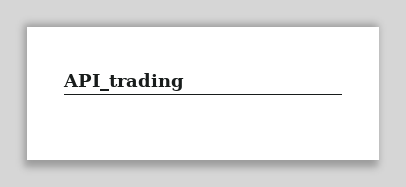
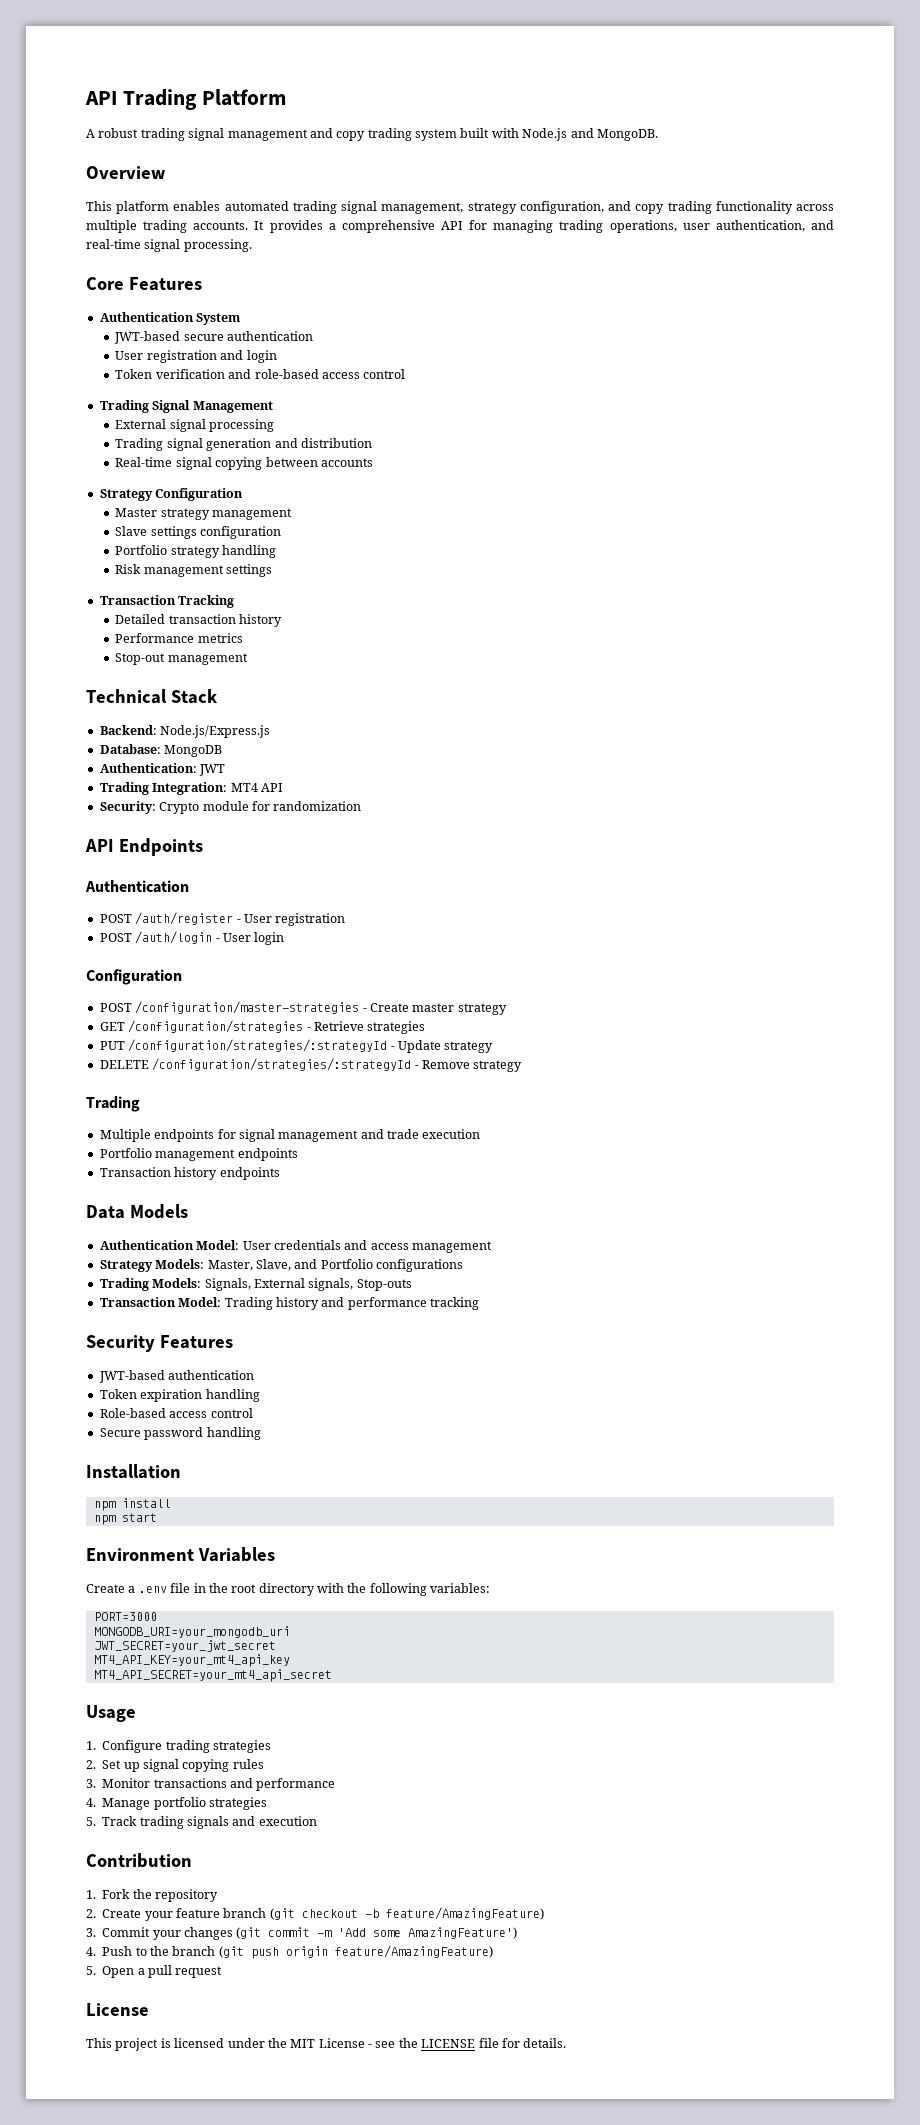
- API_trading
+ API Trading Platform
+ A robust trading signal management and copy trading system built with Node.js and MongoDB.
+ Overview
+ This platform enables automated trading signal management, strategy configuration, and copy trading functionality across multiple trading accounts. It provides a comprehensive API for managing trading operations, user authentication, and real-time signal processing.
+ Core Features
+ Authentication System
+ JWT-based secure authentication
+ User registration and login
+ Token verification and role-based access control
+ Trading Signal Management
+ External signal processing
+ Trading signal generation and distribution
+ Real-time signal copying between accounts
+ Strategy Configuration
+ Master strategy management
+ Slave settings configuration
+ Portfolio strategy handling
+ Risk management settings
+ Transaction Tracking
+ Detailed transaction history
+ Performance metrics
+ Stop-out management
+ Technical Stack
+ Backend: Node.js/Express.js
+ Database: MongoDB
+ Authentication: JWT
+ Trading Integration: MT4 API
+ Security: Crypto module for randomization
+ API Endpoints
+ Authentication
+ POST /auth/register - User registration
+ POST /auth/login - User login
+ Configuration
+ POST /configuration/master-strategies - Create master strategy
+ GET /configuration/strategies - Retrieve strategies
+ PUT /configuration/strategies/:strategyId - Update strategy
+ DELETE /configuration/strategies/:strategyId - Remove strategy
+ Trading
+ Multiple endpoints for signal management and trade execution
+ Portfolio management endpoints
+ Transaction history endpoints
+ Data Models
+ Authentication Model: User credentials and access management
+ Strategy Models: Master, Slave, and Portfolio configurations
+ Trading Models: Signals, External signals, Stop-outs
+ Transaction Model: Trading history and performance tracking
+ Security Features
+ JWT-based authentication
+ Token expiration handling
+ Role-based access control
+ Secure password handling
+ Installation
+ npm install
+ npm start
+ Environment Variables
+ Create a .env file in the root directory with the following variables:
+ PORT=3000
+ MONGODB_URI=your_mongodb_uri
+ JWT_SECRET=your_jwt_secret
+ MT4_API_KEY=your_mt4_api_key
+ MT4_API_SECRET=your_mt4_api_secret
+ Usage
+ 1. Configure trading strategies
+ 2. Set up signal copying rules
+ 3. Monitor transactions and performance
+ 4. Manage portfolio strategies
+ 5. Track trading signals and execution
+ Contribution
+ 1. Fork the repository
+ 2. Create your feature branch (git checkout -b feature/AmazingFeature)
+ 3. Commit your changes (git commit -m 'Add some AmazingFeature')
+ 4. Push to the branch (git push origin feature/AmazingFeature)
+ 5. Open a pull request
+ License
+ This project is licensed under the MIT License - see the LICENSE file for details.

